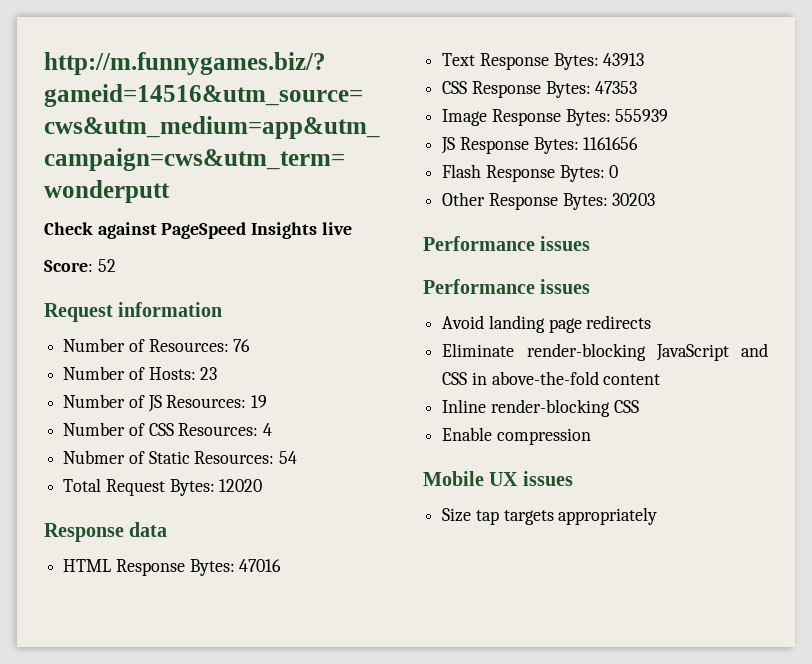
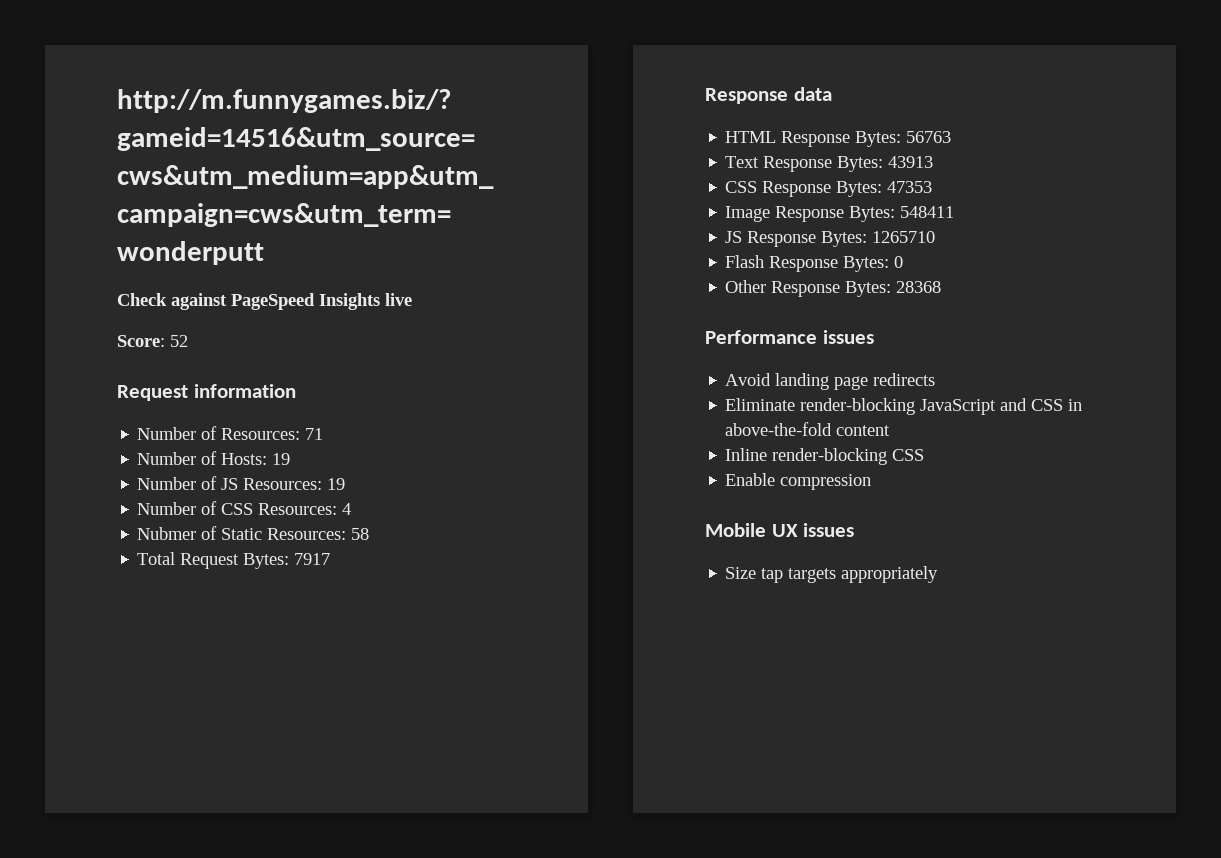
- Number of Resources: 76
+ Number of Resources: 71
- Number of Hosts: 23
+ Number of Hosts: 19
- Nubmer of Static Resources: 54
+ Nubmer of Static Resources: 58
- Total Request Bytes: 12020
+ Total Request Bytes: 7917
- HTML Response Bytes: 47016
+ HTML Response Bytes: 56763
- Image Response Bytes: 555939
+ Image Response Bytes: 548411
- JS Response Bytes: 1161656
+ JS Response Bytes: 1265710
- Other Response Bytes: 30203
- Performance issues
+ Other Response Bytes: 28368

